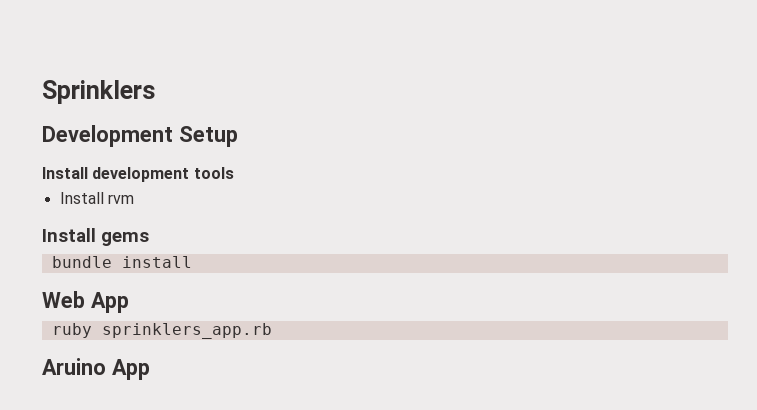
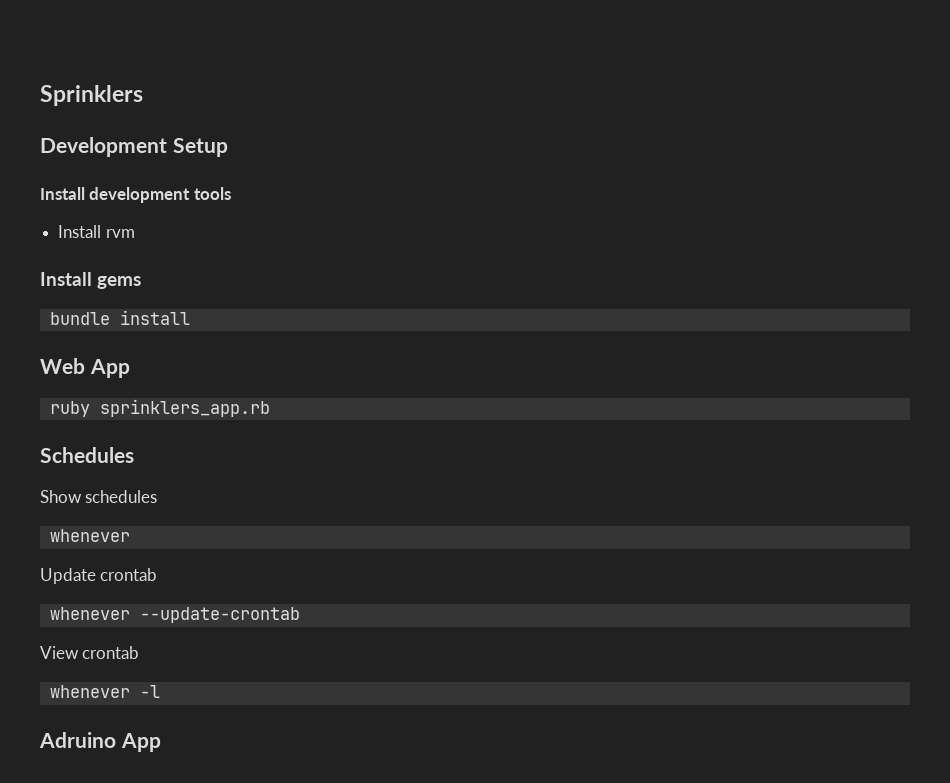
- Aruino App
+ Schedules
+ Show schedules
+ whenever
+ Update crontab
+ whenever --update-crontab
+ View crontab
+ whenever -l
+ Adruino App

